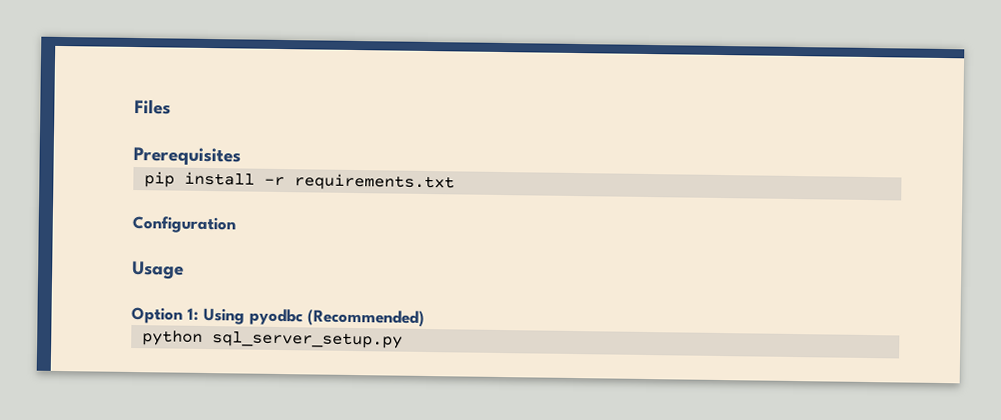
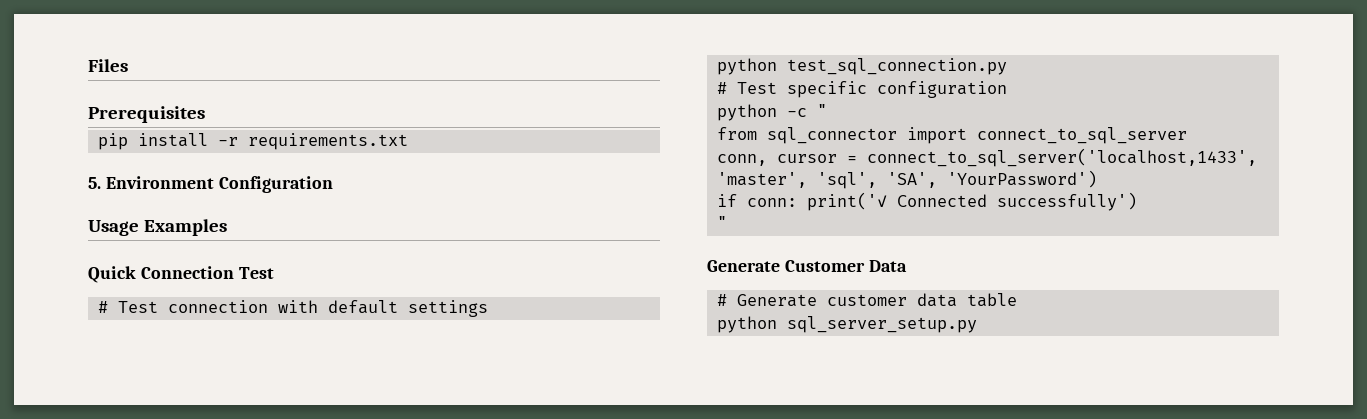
- Configuration
+ 5. Environment Configuration
- Usage
- Option 1: Using pyodbc (Recommended)
+ Usage Examples
+ Quick Connection Test
+ # Test connection with default settings
+ python test_sql_connection.py
+ # Test specific configuration
+ python -c "
+ from sql_connector import connect_to_sql_server
+ conn, cursor = connect_to_sql_server('localhost,1433', 'master', 'sql', 'SA', 'YourPassword')
+ if conn: print('✓ Connected successfully')
+ "
+ Generate Customer Data
+ # Generate customer data table

